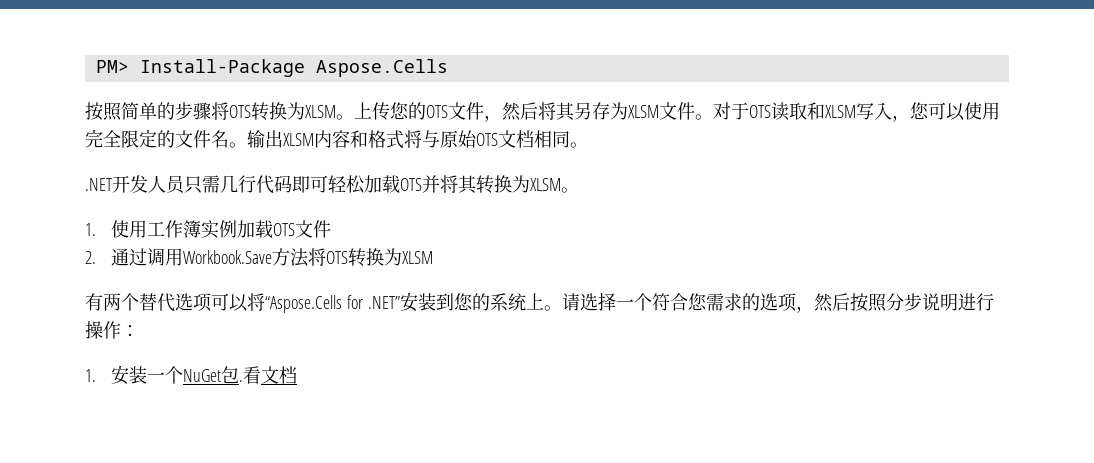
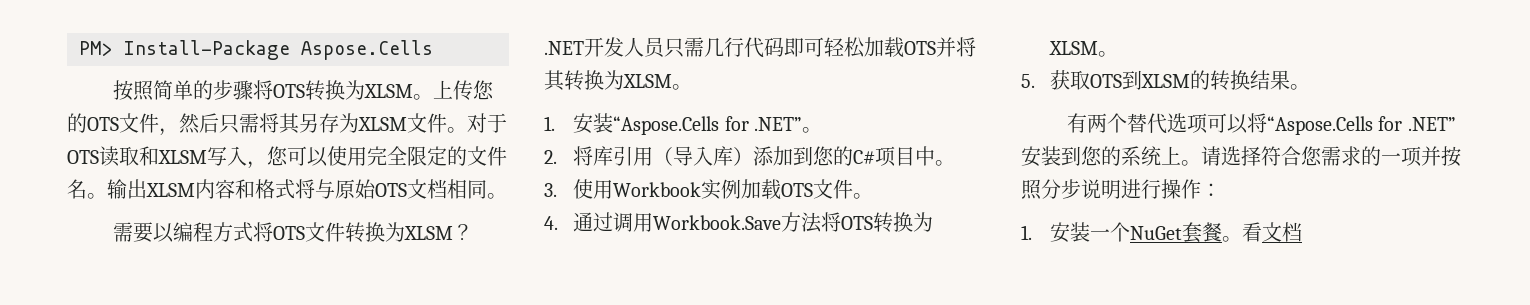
- 上传您的OTS文件，然后将其另存为XLSM文件。
+ 上传您的OTS文件，然后只需将其另存为XLSM文件。
- .NET开发人员只需几行代码即可轻松加载OTS并将其转换为XLSM。
+ 需要以编程方式将OTS文件转换为XLSM？.NET开发人员只需几行代码即可轻松加载OTS并将其转换为XLSM。
- 1.使用工作簿实例加载OTS文件
- 2.通过调用Workbook.Save方法将OTS转换为XLSM
+ 1.安装“Aspose.Cells for .NET”。
+ 2.将库引用（导入库）添加到您的C#项目中。
+ 3.使用Workbook实例加载OTS文件。
+ 4.通过调用Workbook.Save方法将OTS转换为XLSM。
+ 5.获取OTS到XLSM的转换结果。
- 请选择一个符合您需求的选项，然后按照分步说明进行操作：
+ 请选择符合您需求的一项并按照分步说明进行操作：
- 1.安装一个NuGet包.
+ 1.安装一个NuGet套餐。

